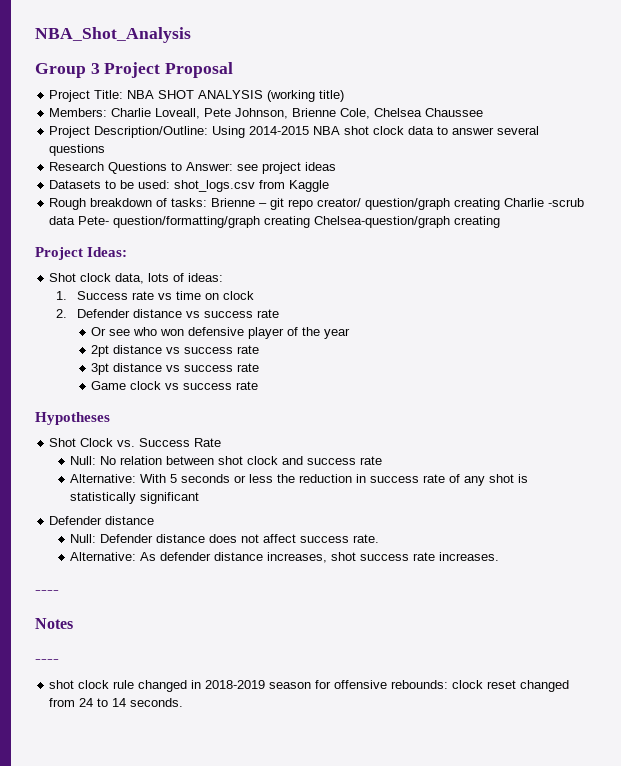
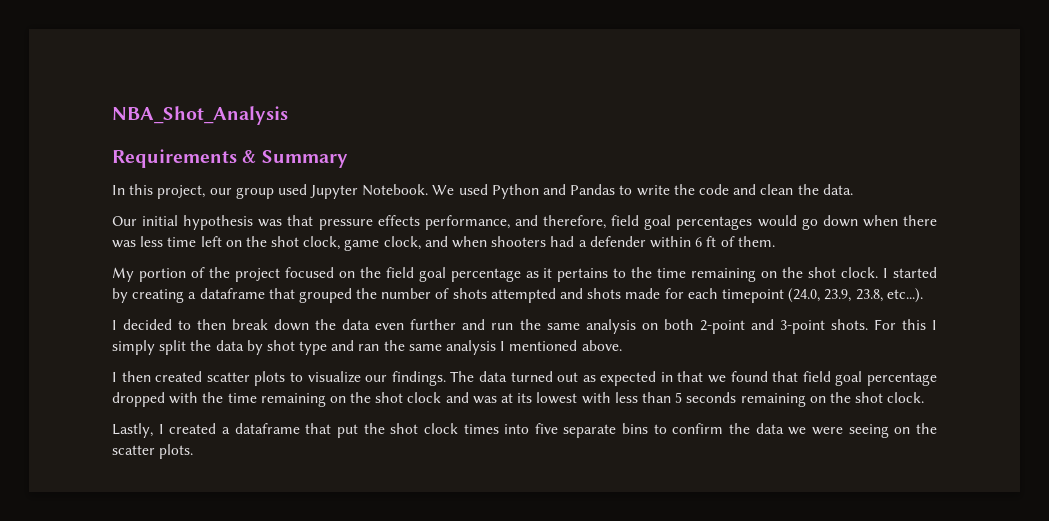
- Group 3 Project Proposal
- Project Title: NBA SHOT ANALYSIS (working title)
- Members: Charlie Loveall, Pete Johnson, Brienne Cole, Chelsea Chaussee
- Project Description/Outline: Using 2014-2015 NBA shot clock data to answer several questions
- Research Questions to Answer: see project ideas
- Datasets to be used: shot_logs.csv from Kaggle
- Rough breakdown of tasks: Brienne – git repo creator/ question/graph creating Charlie -scrub data Pete- question/formatting/graph creating Chelsea-question/graph creating
- Project Ideas:
- Shot clock data, lots of ideas:
- 1. Success rate vs time on clock
- 2. Defender distance vs success rate
- Or see who won defensive player of the year
- 2pt distance vs success rate
- 3pt distance vs success rate
- Game clock vs success rate
- Hypotheses
- Shot Clock vs. Success Rate
- Null: No relation between shot clock and success rate
- Alternative: With 5 seconds or less the reduction in success rate of any shot is statistically significant
- Defender distance
- Null: Defender distance does not affect success rate.
- Alternative: As defender distance increases, shot success rate increases.
- ----
- Notes
- ----
- shot clock rule changed in 2018-2019 season for offensive rebounds: clock reset changed from 24 to 14 seconds.
+ Requirements & Summary
+ In this project, our group used Jupyter Notebook. We used Python and Pandas to write the code and clean the data.
+ Our initial hypothesis was that pressure effects performance, and therefore, field goal percentages would go down when there was less time left on the shot clock, game clock, and when shooters had a defender within 6 ft of them.
+ My portion of the project focused on the field goal percentage as it pertains to the time remaining on the shot clock. I started by creating a dataframe that grouped the number of shots attempted and shots made for each timepoint (24.0, 23.9, 23.8, etc...).
+ I decided to then break down the data even further and run the same analysis on both 2-point and 3-point shots. For this I simply split the data by shot type and ran the same analysis I mentioned above.
+ I then created scatter plots to visualize our findings. The data turned out as expected in that we found that field goal percentage dropped with the time remaining on the shot clock and was at its lowest with less than 5 seconds remaining on the shot clock.
+ Lastly, I created a dataframe that put the shot clock times into five separate bins to confirm the data we were seeing on the scatter plots.

